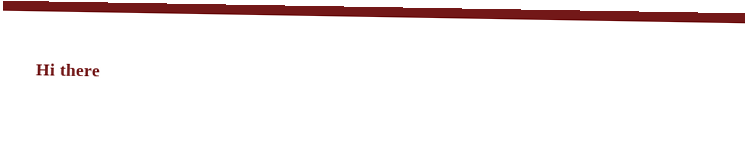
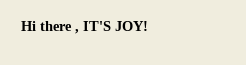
- Hi there
+ Hi there , IT'S JOY!

